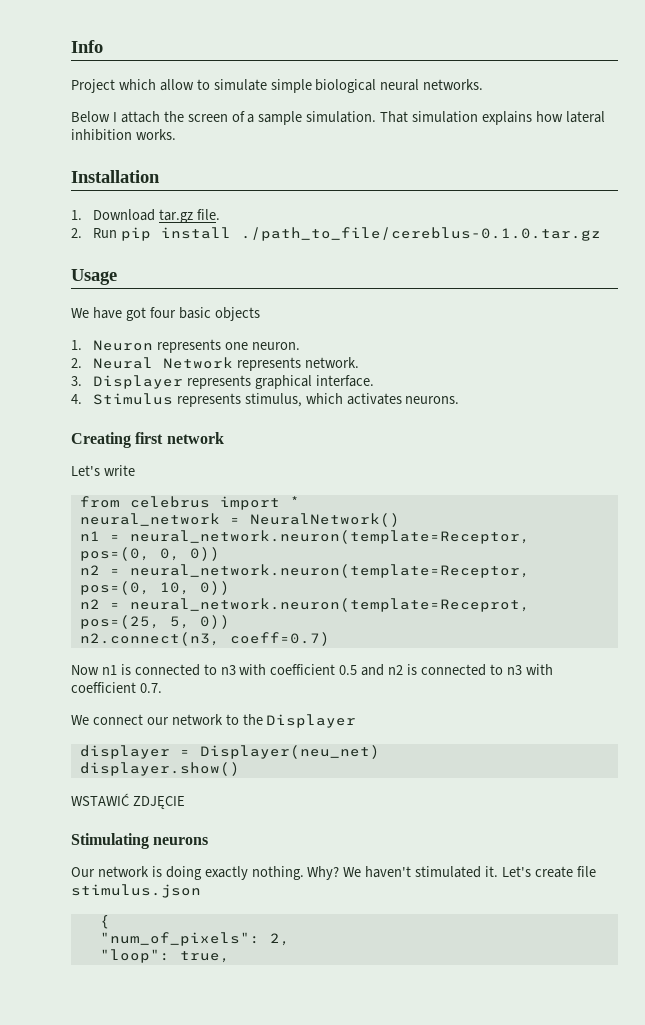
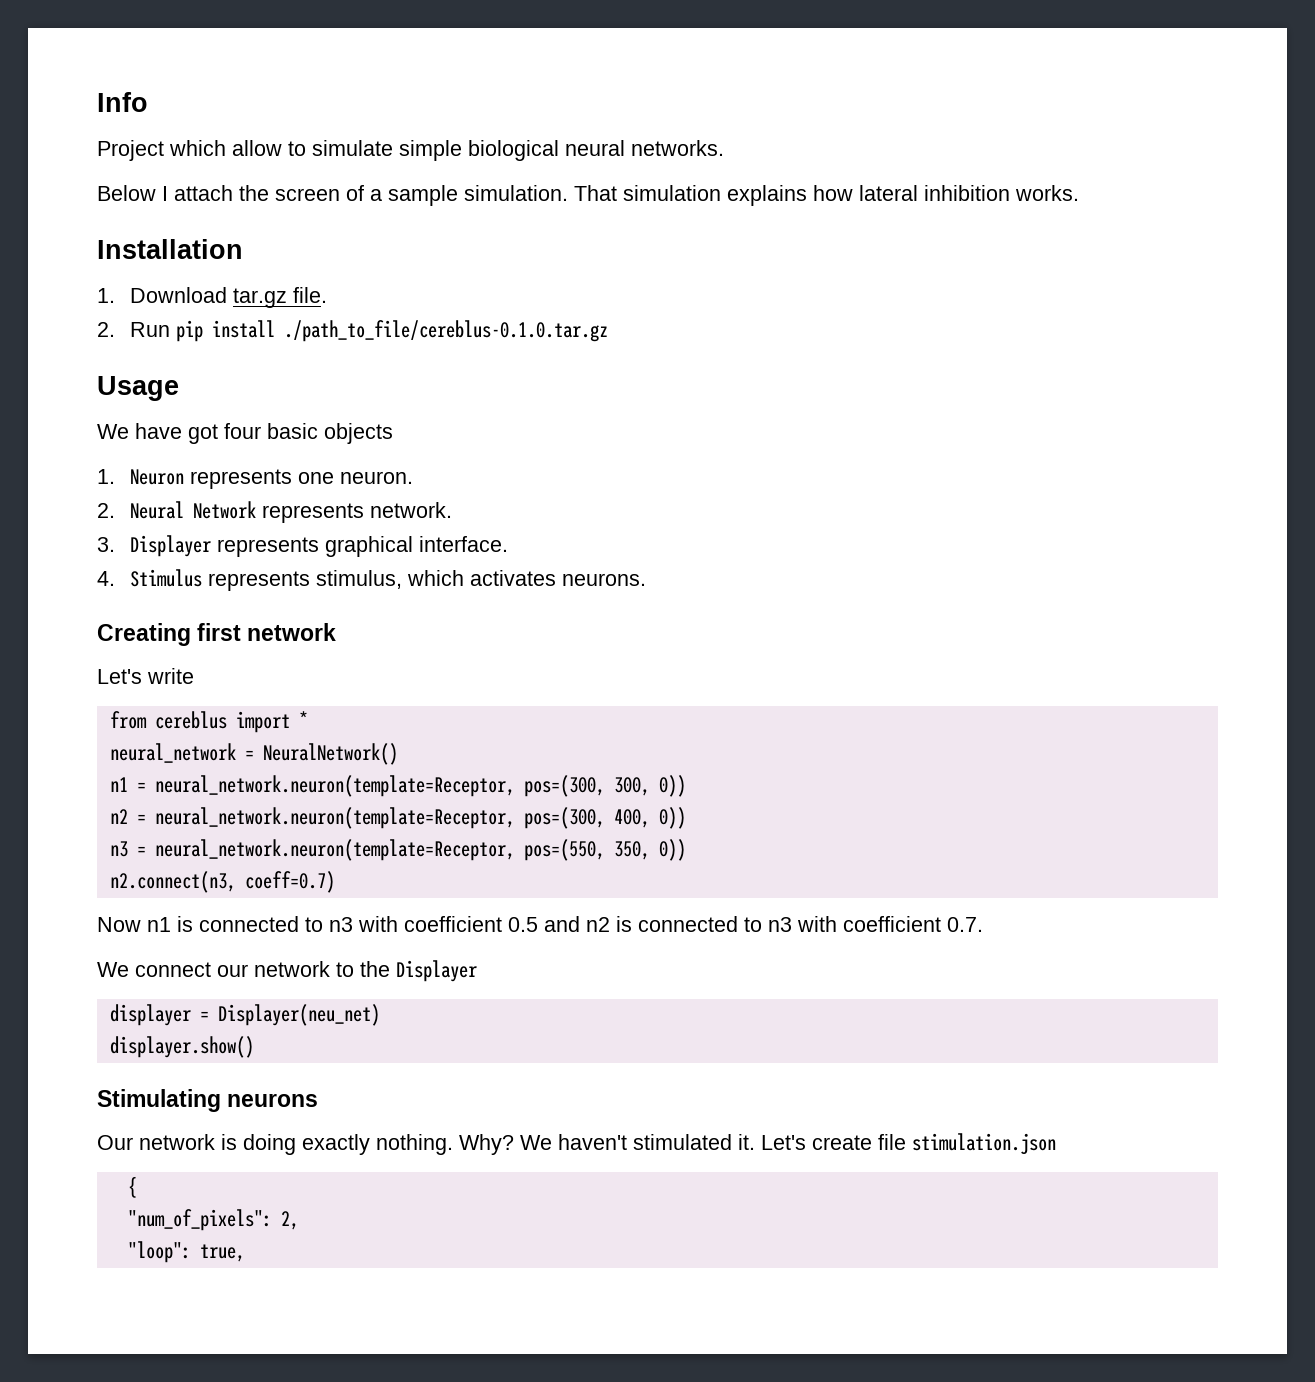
- from celebrus import *
+ from cereblus import *
- n1 = neural_network.neuron(template=Receptor, pos=(0, 0, 0))
+ n1 = neural_network.neuron(template=Receptor, pos=(300, 300, 0))
- n2 = neural_network.neuron(template=Receptor, pos=(0, 10, 0))
- n2 = neural_network.neuron(template=Receprot, pos=(25, 5, 0))
+ n2 = neural_network.neuron(template=Receptor, pos=(300, 400, 0))
+ n3 = neural_network.neuron(template=Receptor, pos=(550, 350, 0))
- WSTAWIĆ ZDJĘCIE
- Let's create file stimulus.json
+ Let's create file stimulation.json

